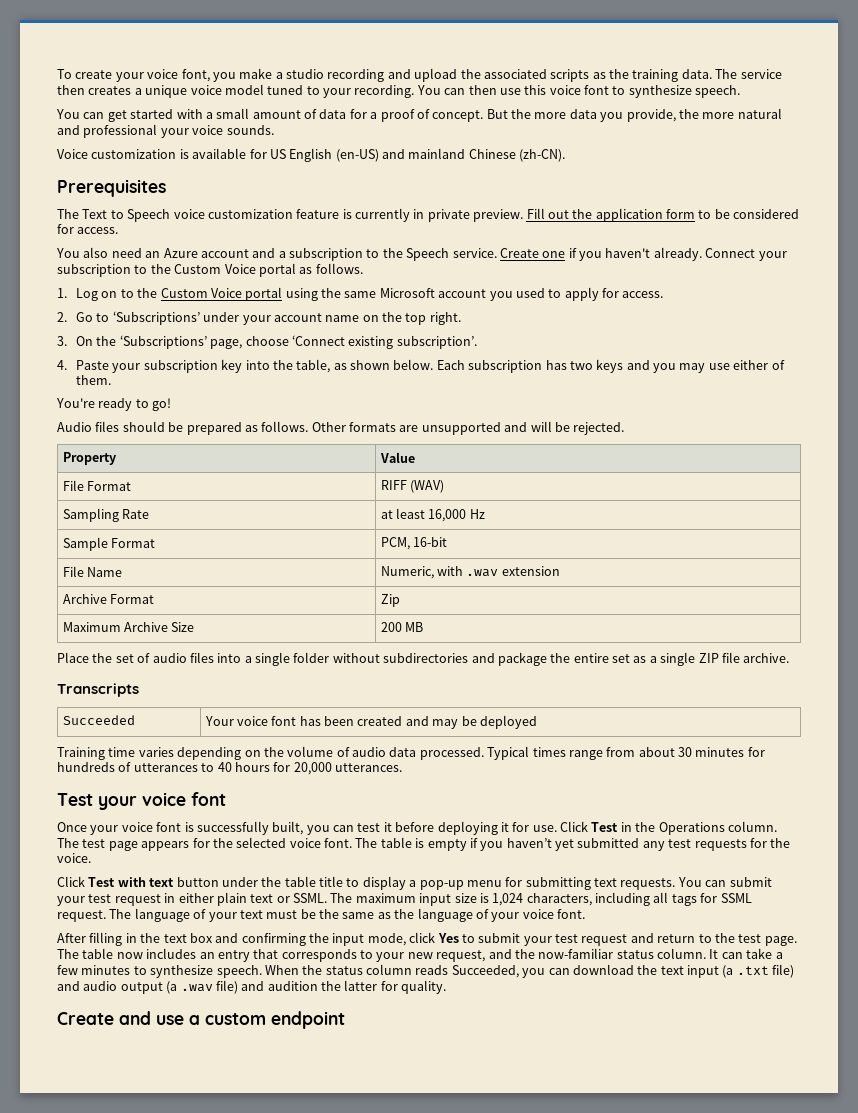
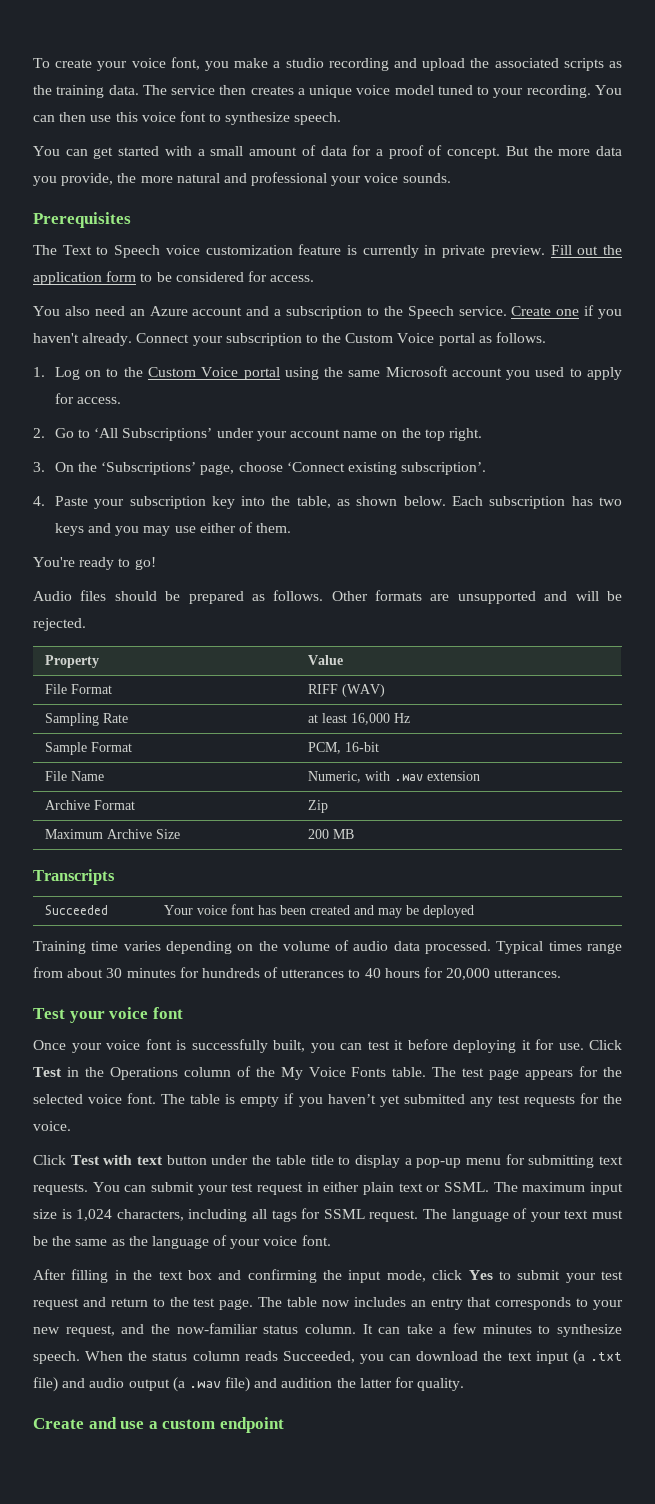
- Voice customization is available for US English (en-US) and mainland Chinese (zh-CN).
- 2. Go to ‘Subscriptions’ under your account name on the top right.
+ 2. Go to ‘All Subscriptions’ under your account name on the top right.
- Place the set of audio files into a single folder without subdirectories and package the entire set as a single ZIP file archive.
- Click Test in the Operations column.
+ Click Test in the Operations column of the My Voice Fonts table.

